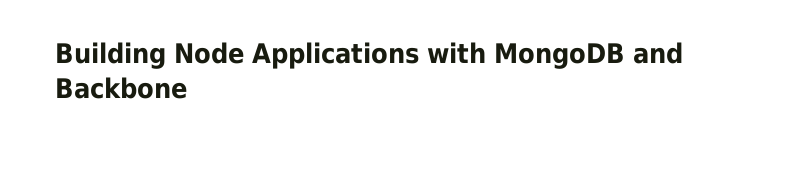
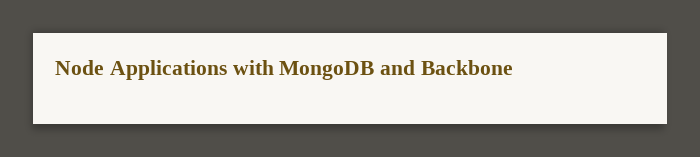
- Building Node Applications with MongoDB and Backbone
+ Node Applications with MongoDB and Backbone

